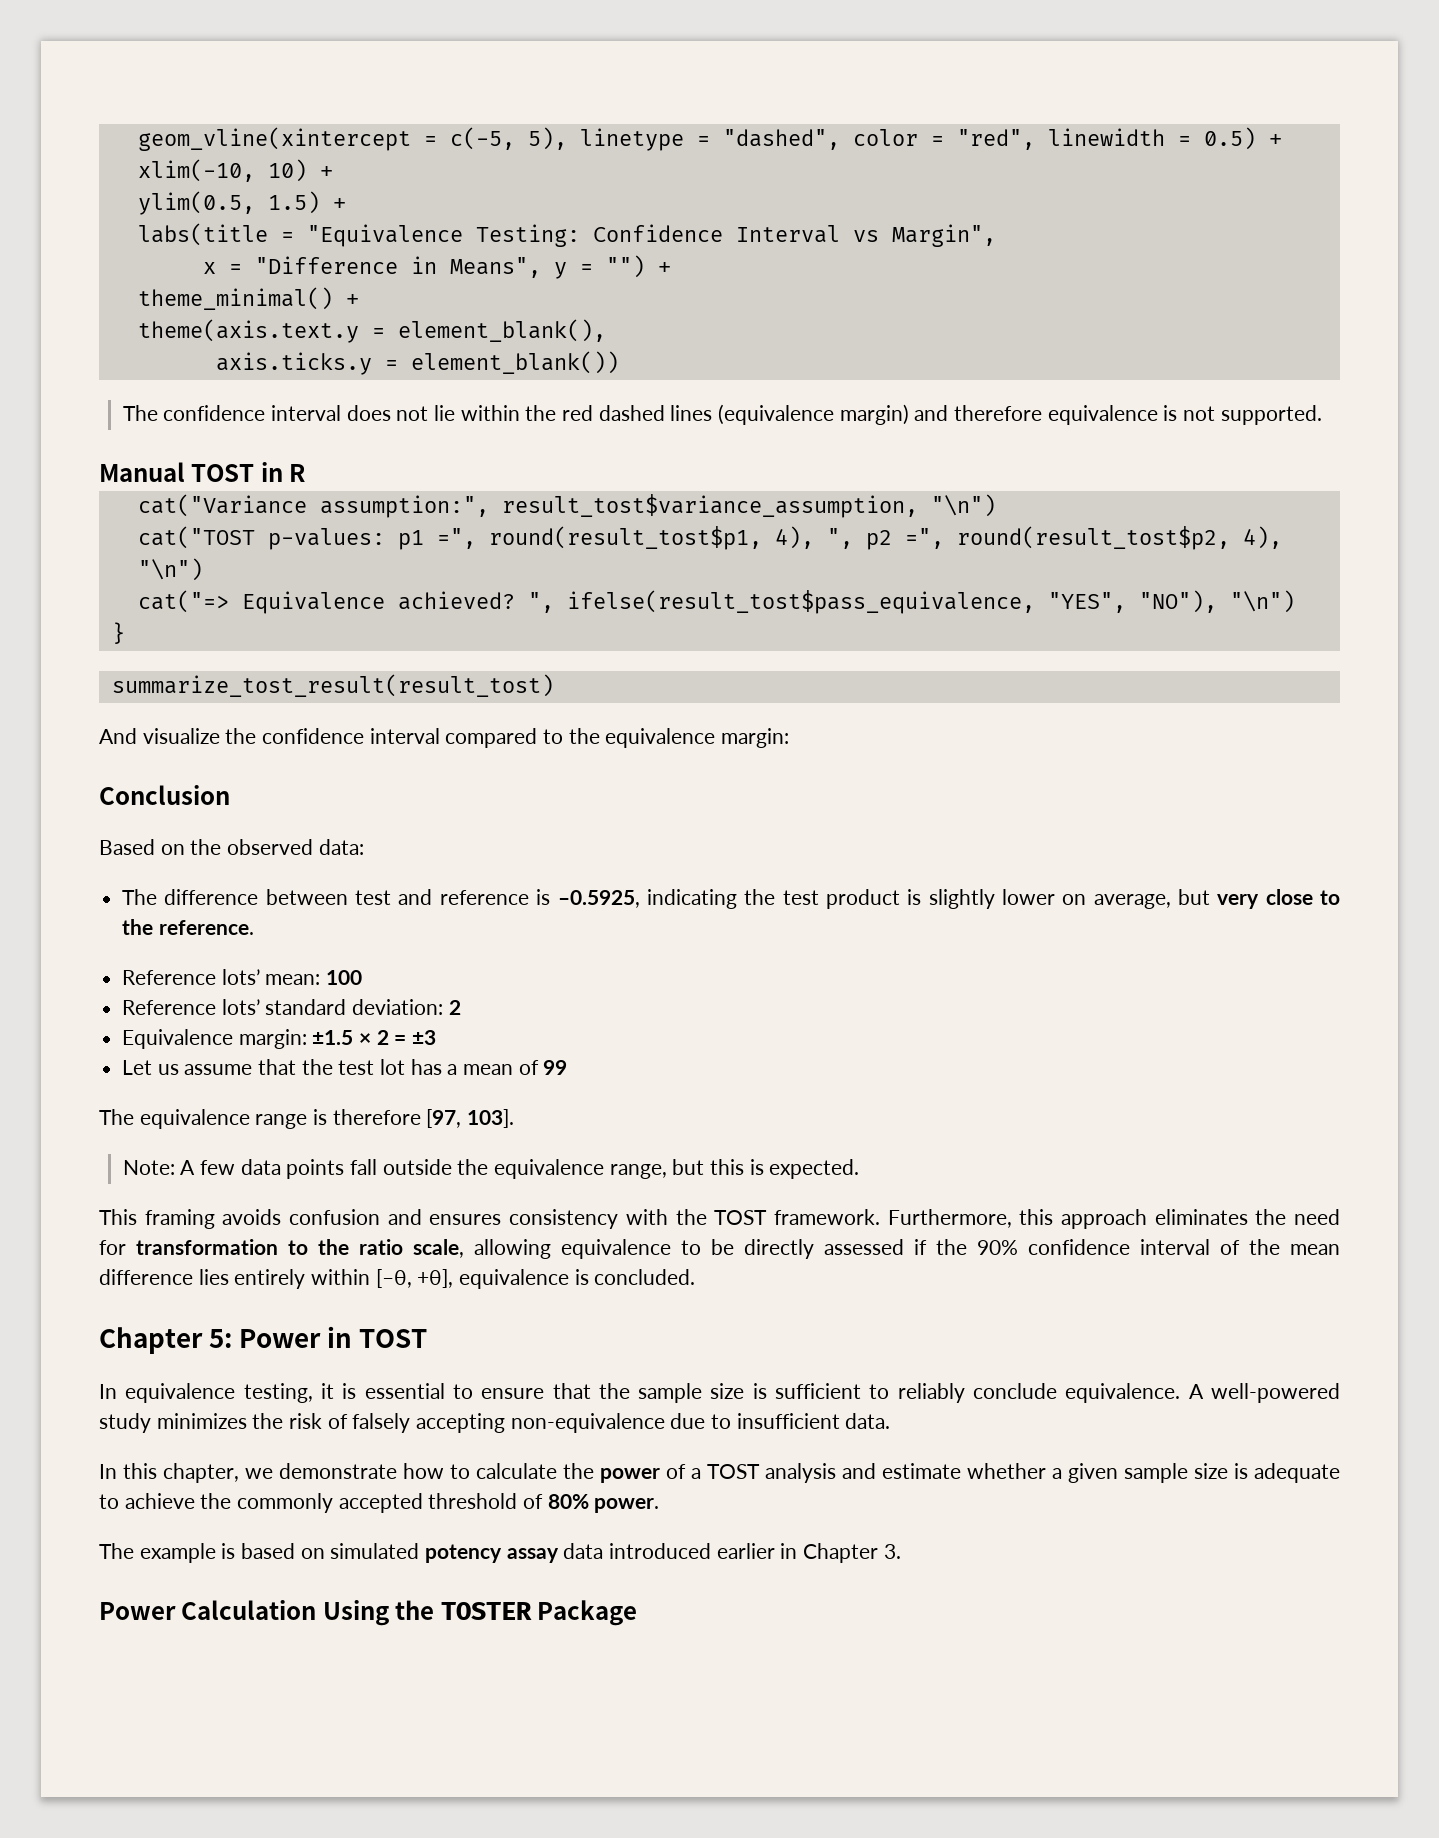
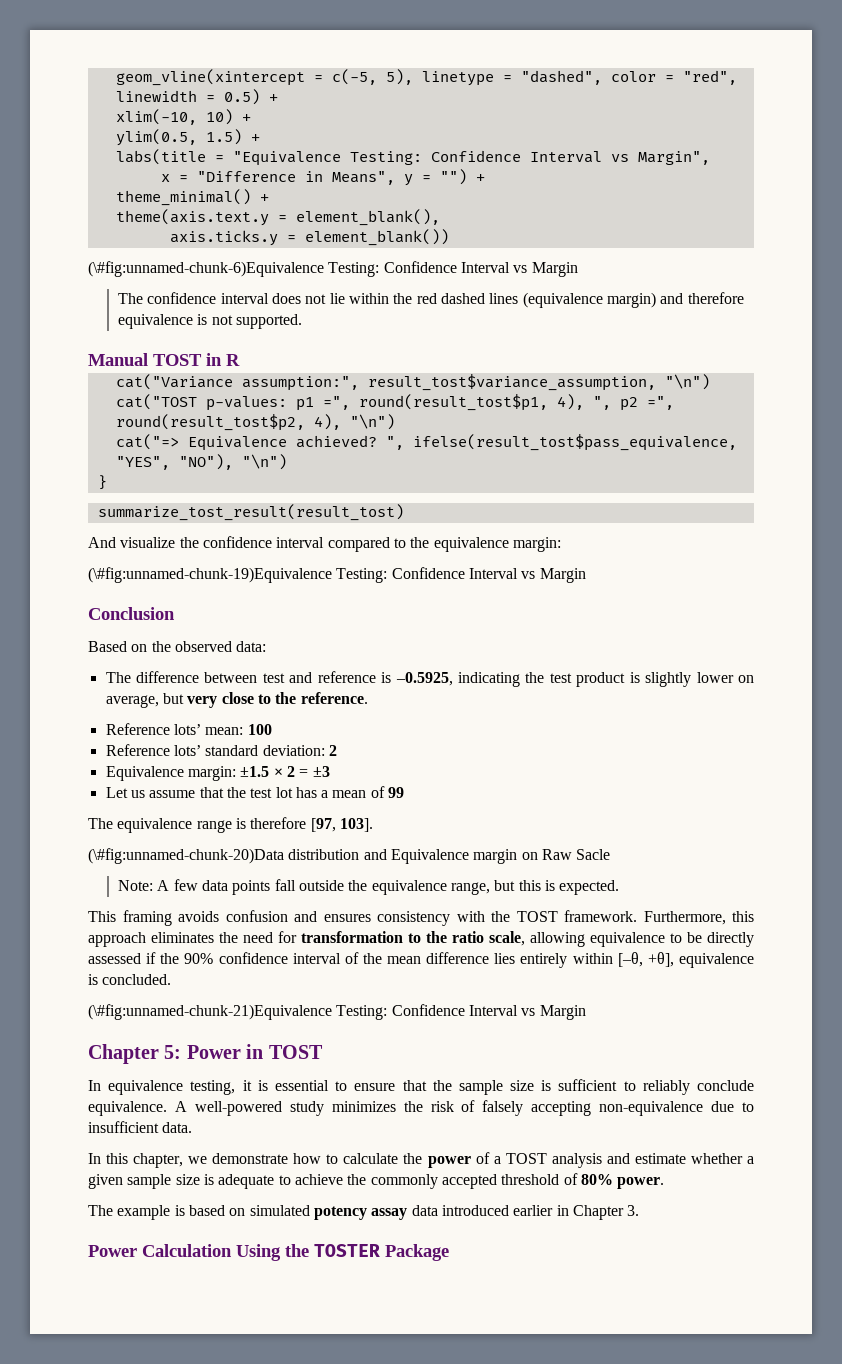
+ (\#fig:unnamed-chunk-6)Equivalence Testing: Confidence Interval vs Margin
+ (\#fig:unnamed-chunk-19)Equivalence Testing: Confidence Interval vs Margin
+ (\#fig:unnamed-chunk-20)Data distribution and Equivalence margin on Raw Sacle
+ (\#fig:unnamed-chunk-21)Equivalence Testing: Confidence Interval vs Margin

